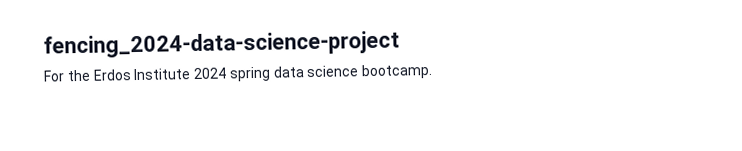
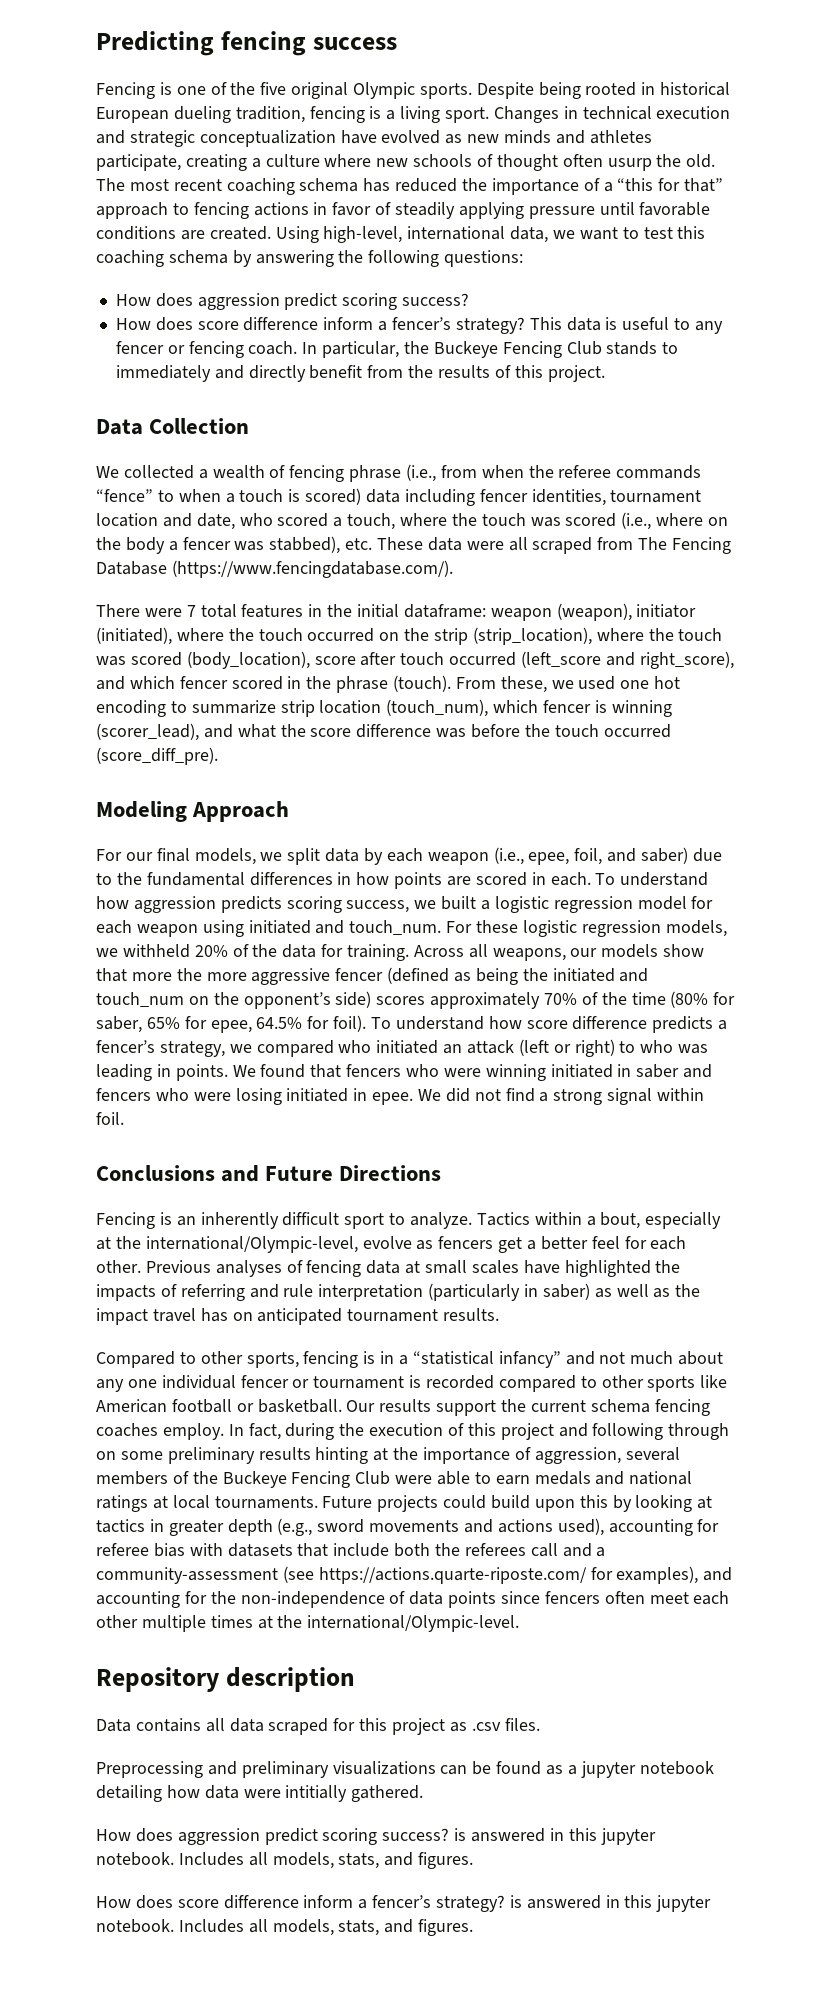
- fencing_2024-data-science-project
- For the Erdos Institute 2024 spring data science bootcamp.
+ Predicting fencing success
+ Fencing is one of the five original Olympic sports. Despite being rooted in historical European dueling tradition, fencing is a living sport. Changes in technical execution and strategic conceptualization have evolved as new minds and athletes participate, creating a culture where new schools of thought often usurp the old. The most recent coaching schema has reduced the importance of a “this for that” approach to fencing actions in favor of steadily applying pressure until favorable conditions are created. Using high-level, international data, we want to test this coaching schema by answering the following questions:
+ How does aggression predict scoring success?
+ How does score difference inform a fencer’s strategy? This data is useful to any fencer or fencing coach. In particular, the Buckeye Fencing Club stands to immediately and directly benefit from the results of this project.
+ Data Collection
+ We collected a wealth of fencing phrase (i.e., from when the referee commands “fence” to when a touch is scored) data including fencer identities, tournament location and date, who scored a touch, where the touch was scored (i.e., where on the body a fencer was stabbed), etc. These data were all scraped from The Fencing Database (https://www.fencingdatabase.com/).
+ There were 7 total features in the initial dataframe: weapon (weapon), initiator (initiated), where the touch occurred on the strip (strip_location), where the touch was scored (body_location), score after touch occurred (left_score and right_score), and which fencer scored in the phrase (touch). From these, we used one hot encoding to summarize strip location (touch_num), which fencer is winning (scorer_lead), and what the score difference was before the touch occurred (score_diff_pre).
+ Modeling Approach
+ For our final models, we split data by each weapon (i.e., epee, foil, and saber) due to the fundamental differences in how points are scored in each. To understand how aggression predicts scoring success, we built a logistic regression model for each weapon using initiated and touch_num. For these logistic regression models, we withheld 20% of the data for training. Across all weapons, our models show that more the more aggressive fencer (defined as being the initiated and touch_num on the opponent’s side) scores approximately 70% of the time (80% for saber, 65% for epee, 64.5% for foil). To understand how score difference predicts a fencer’s strategy, we compared who initiated an attack (left or right) to who was leading in points. We found that fencers who were winning initiated in saber and fencers who were losing initiated in epee. We did not find a strong signal within foil.
+ Conclusions and Future Directions
+ Fencing is an inherently difficult sport to analyze. Tactics within a bout, especially at the international/Olympic-level, evolve as fencers get a better feel for each other. Previous analyses of fencing data at small scales have highlighted the impacts of referring and rule interpretation (particularly in saber) as well as the impact travel has on anticipated tournament results.
+ Compared to other sports, fencing is in a “statistical infancy” and not much about any one individual fencer or tournament is recorded compared to other sports like American football or basketball. Our results support the current schema fencing coaches employ. In fact, during the execution of this project and following through on some preliminary results hinting at the importance of aggression, several members of the Buckeye Fencing Club were able to earn medals and national ratings at local tournaments. Future projects could build upon this by looking at tactics in greater depth (e.g., sword movements and actions used), accounting for referee bias with datasets that include both the referees call and a community-assessment (see https://actions.quarte-riposte.com/ for examples), and accounting for the non-independence of data points since fencers often meet each other multiple times at the international/Olympic-level.
+ Repository description
+ Data contains all data scraped for this project as .csv files.
+ Preprocessing and preliminary visualizations can be found as a jupyter notebook detailing how data were intitially gathered.
+ How does aggression predict scoring success? is answered in this jupyter notebook. Includes all models, stats, and figures.
+ How does score difference inform a fencer’s strategy? is answered in this jupyter notebook. Includes all models, stats, and figures.

